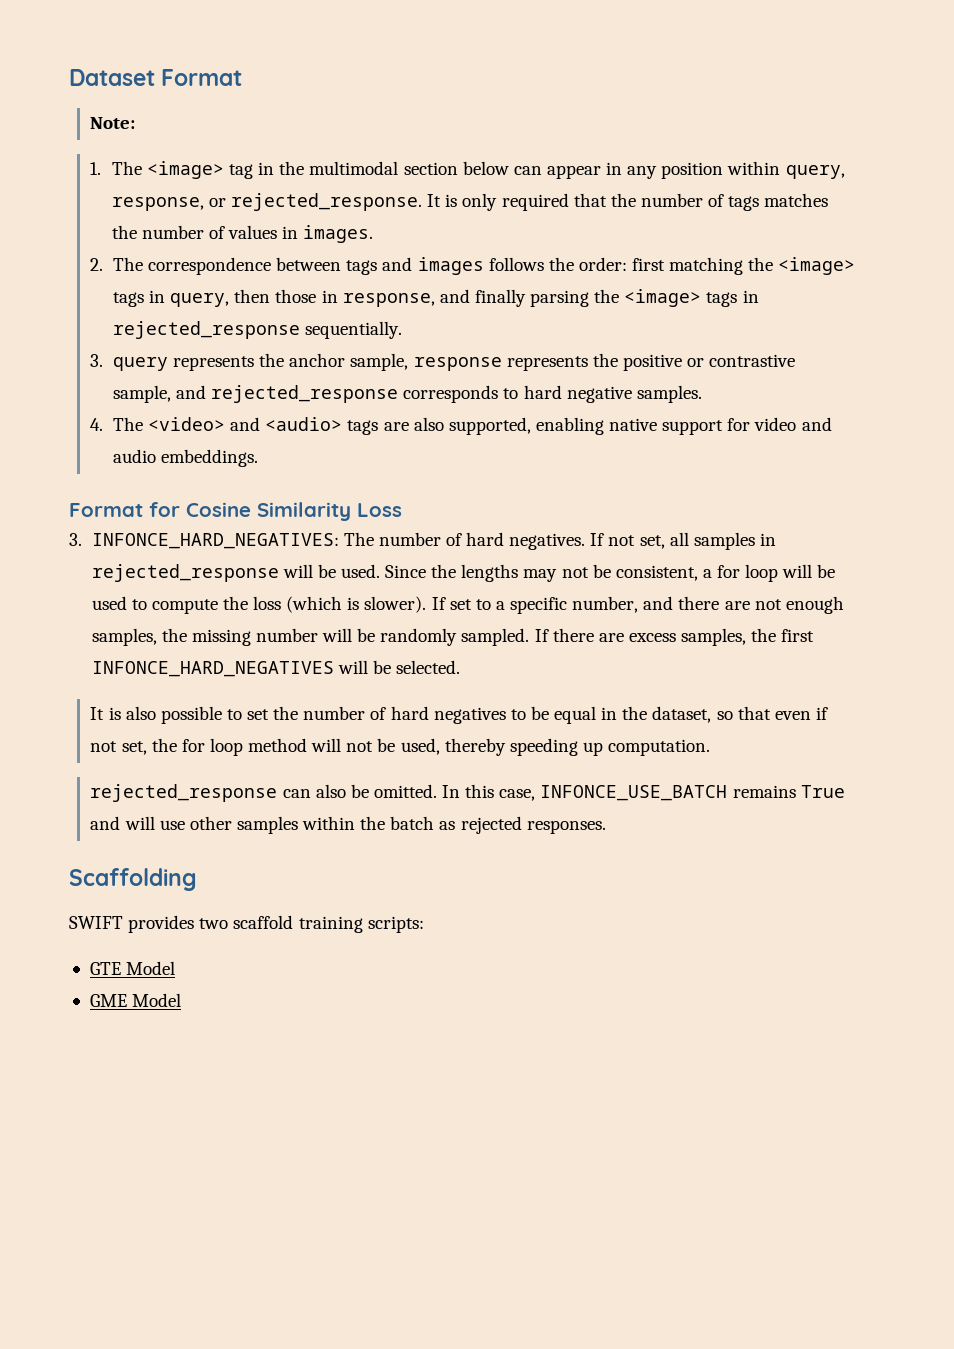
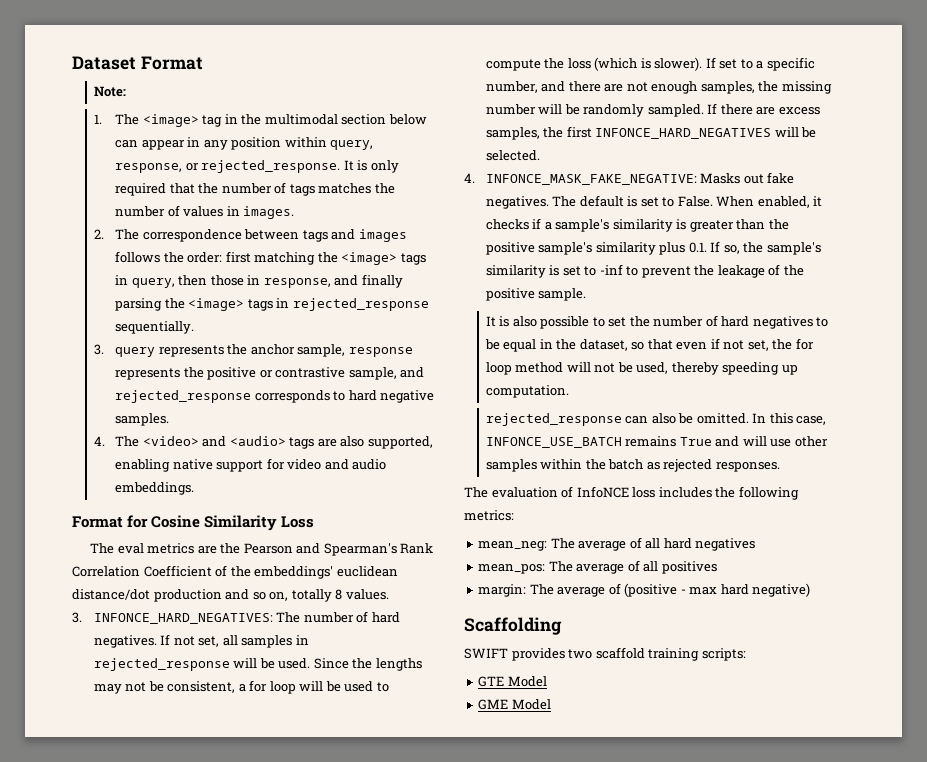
+ The eval metrics are the Pearson and Spearman's Rank Correlation Coefficient of the embeddings' euclidean distance/dot production and so on, totally 8 values.
+ 4. INFONCE_MASK_FAKE_NEGATIVE: Masks out fake negatives. The default is set to False. When enabled, it checks if a sample's similarity is greater than the positive sample's similarity plus 0.1. If so, the sample's similarity is set to -inf to prevent the leakage of the positive sample.
+ The evaluation of InfoNCE loss includes the following metrics:
+ mean_neg: The average of all hard negatives
+ mean_pos: The average of all positives
+ margin: The average of (positive - max hard negative)

